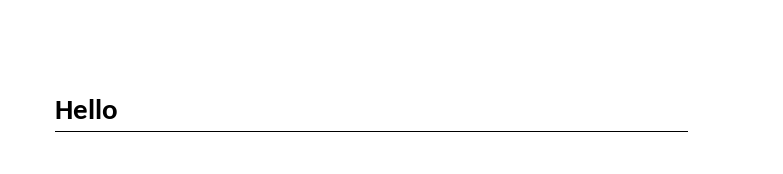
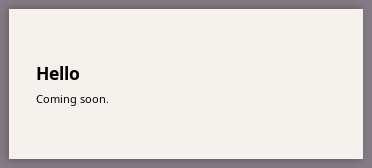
+ Coming soon.

